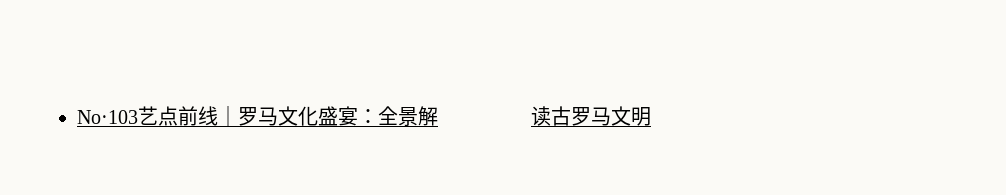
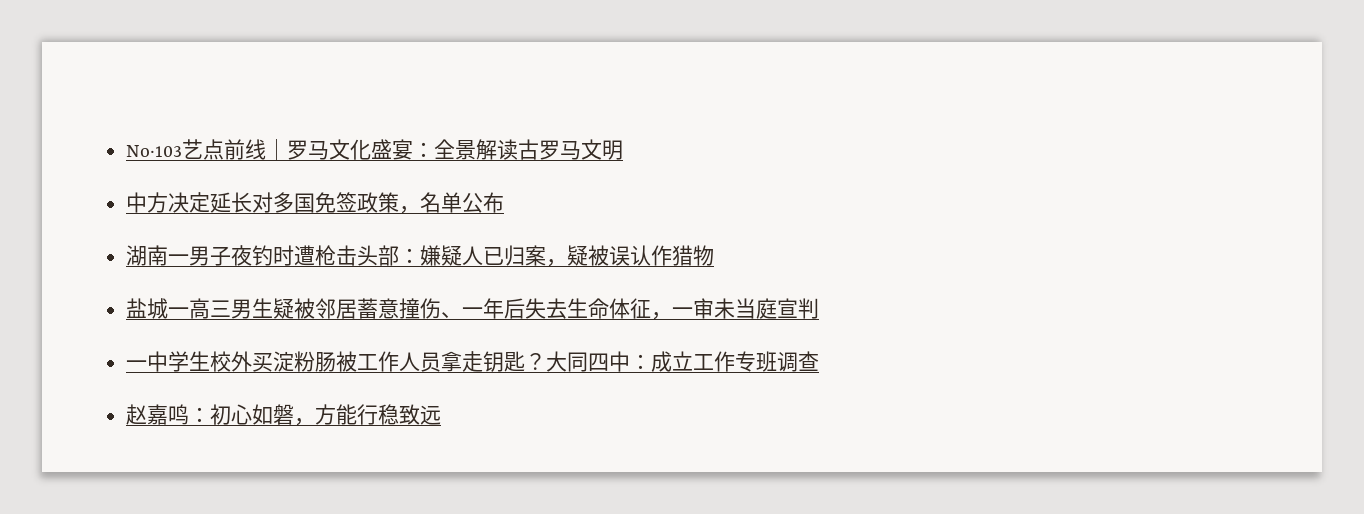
+ 中方决定延长对多国免签政策，名单公布
+ 湖南一男子夜钓时遭枪击头部：嫌疑人已归案，疑被误认作猎物
+ 盐城一高三男生疑被邻居蓄意撞伤、一年后失去生命体征，一审未当庭宣判
+ 一中学生校外买淀粉肠被工作人员拿走钥匙？大同四中：成立工作专班调查
+ 赵嘉鸣：初心如磐，方能行稳致远

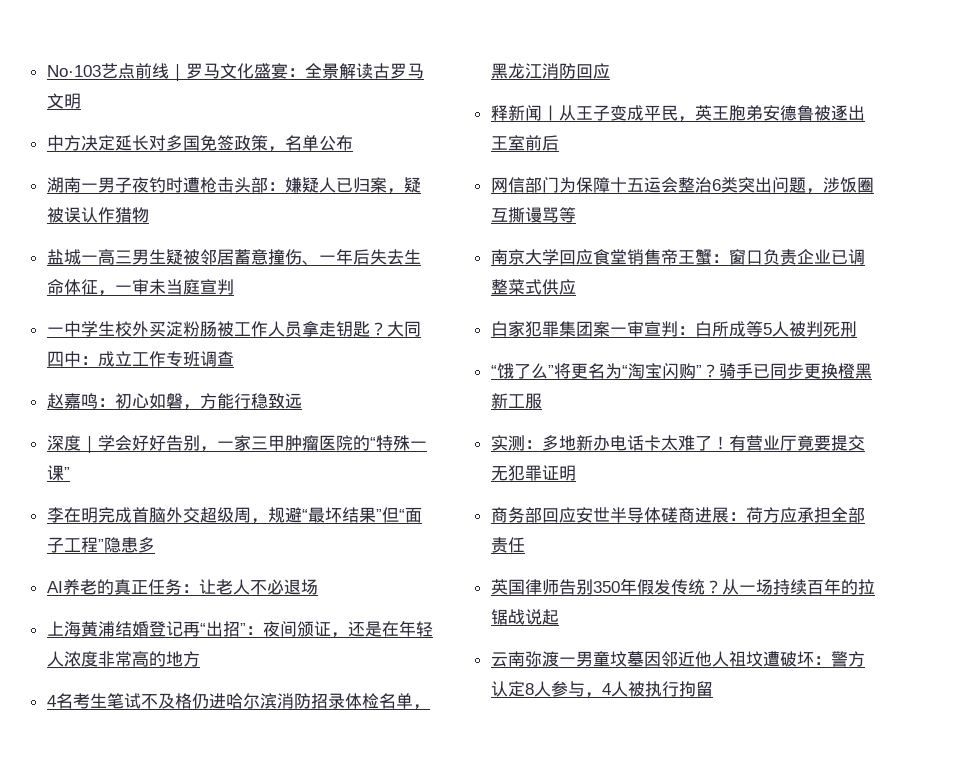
+ 深度｜学会好好告别，一家三甲肿瘤医院的“特殊一课”
+ 李在明完成首脑外交超级周，规避“最坏结果”但“面子工程”隐患多
+ AI养老的真正任务：让老人不必退场
+ 上海黄浦结婚登记再“出招”：夜间颁证，还是在年轻人浓度非常高的地方
+ 4名考生笔试不及格仍进哈尔滨消防招录体检名单，黑龙江消防回应
+ 释新闻丨从王子变成平民，英王胞弟安德鲁被逐出王室前后
+ 网信部门为保障十五运会整治6类突出问题，涉饭圈互撕谩骂等
+ 南京大学回应食堂销售帝王蟹：窗口负责企业已调整菜式供应
+ 白家犯罪集团案一审宣判：白所成等5人被判死刑
+ “饿了么”将更名为“淘宝闪购”？骑手已同步更换橙黑新工服
+ 实测：多地新办电话卡太难了！有营业厅竟要提交无犯罪证明
+ 商务部回应安世半导体磋商进展：荷方应承担全部责任
+ 英国律师告别350年假发传统？从一场持续百年的拉锯战说起
+ 云南弥渡一男童坟墓因邻近他人祖坟遭破坏：警方认定8人参与，4人被执行拘留

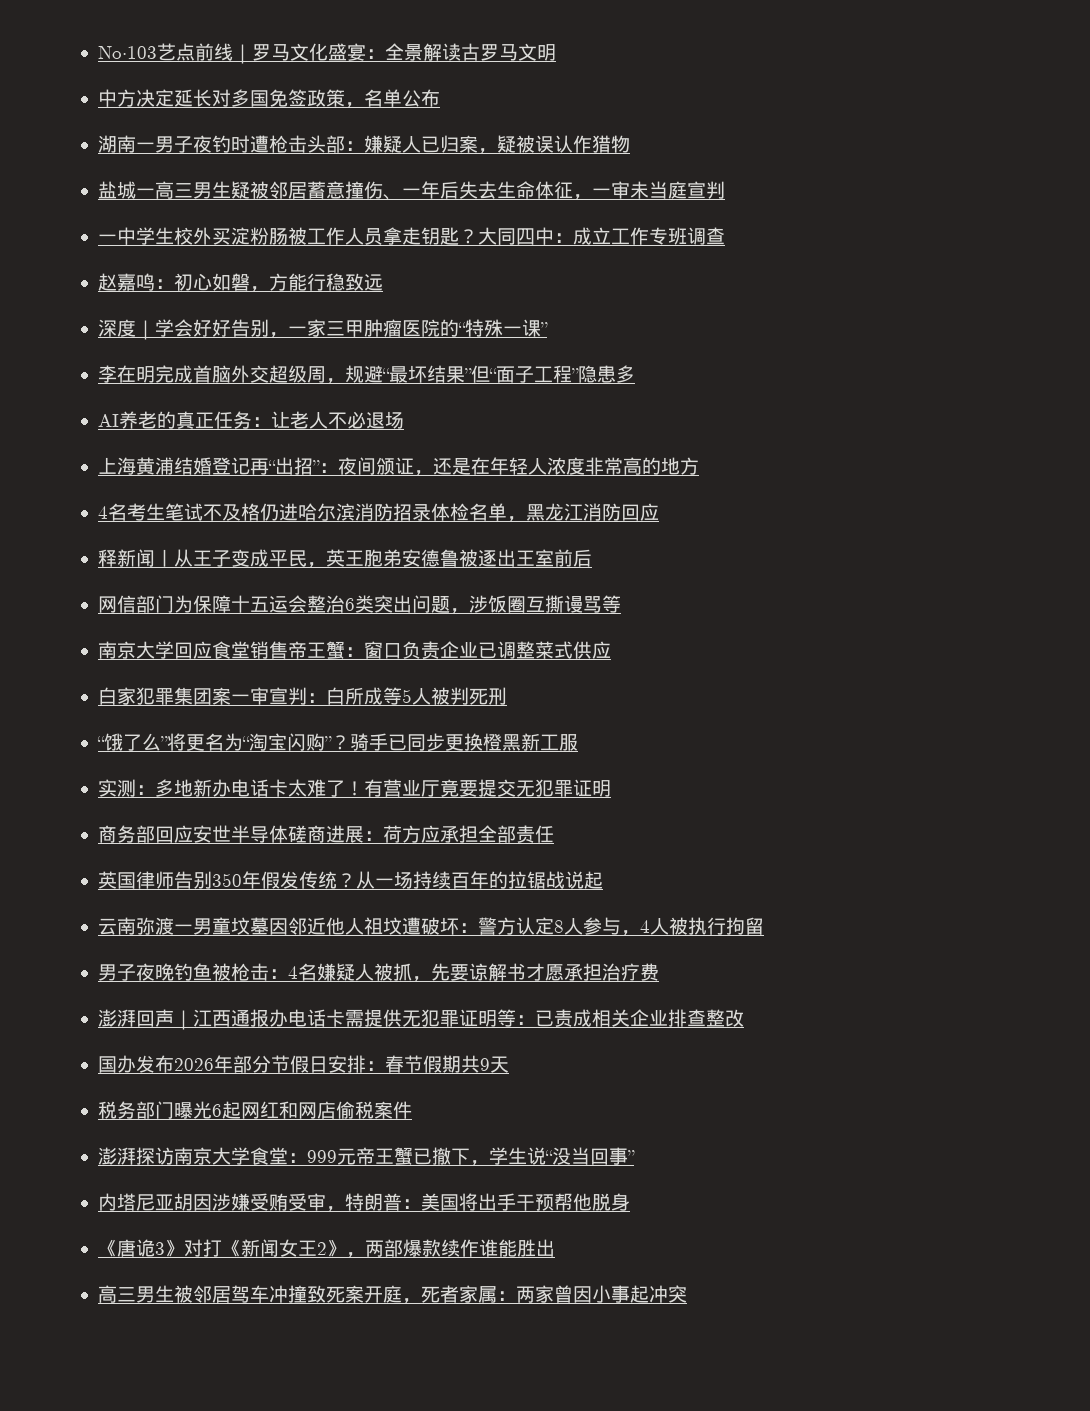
+ 男子夜晚钓鱼被枪击：4名嫌疑人被抓，先要谅解书才愿承担治疗费
+ 澎湃回声｜江西通报办电话卡需提供无犯罪证明等：已责成相关企业排查整改
+ 国办发布2026年部分节假日安排：春节假期共9天
+ 税务部门曝光6起网红和网店偷税案件
+ 澎湃探访南京大学食堂：999元帝王蟹已撤下，学生说“没当回事”
+ 内塔尼亚胡因涉嫌受贿受审，特朗普：美国将出手干预帮他脱身
+ 《唐诡3》对打《新闻女王2》，两部爆款续作谁能胜出
+ 高三男生被邻居驾车冲撞致死案开庭，死者家属：两家曾因小事起冲突

